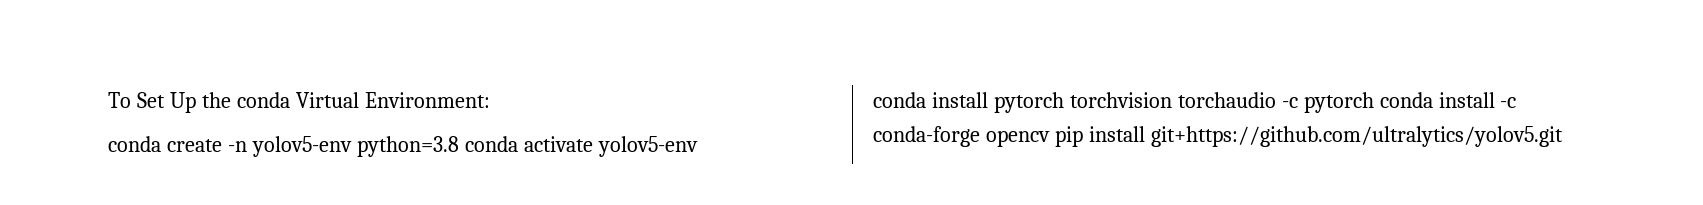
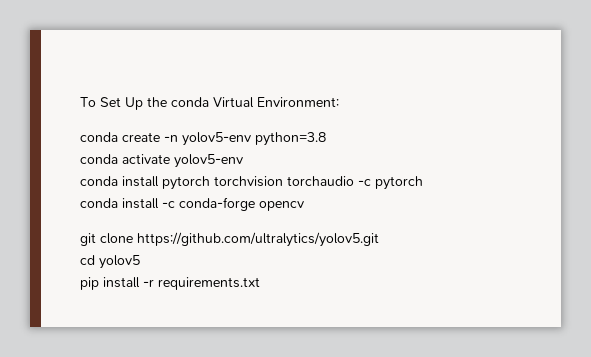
- conda create -n yolov5-env python=3.8 conda activate yolov5-env
+ conda create -n yolov5-env python=3.8
+ conda activate yolov5-env
- conda install pytorch torchvision torchaudio -c pytorch conda install -c conda-forge opencv pip install git+https://github.com/ultralytics/yolov5.git
+ conda install pytorch torchvision torchaudio -c pytorch
+ conda install -c conda-forge opencv
+ git clone https://github.com/ultralytics/yolov5.git
+ cd yolov5
+ pip install -r requirements.txt

